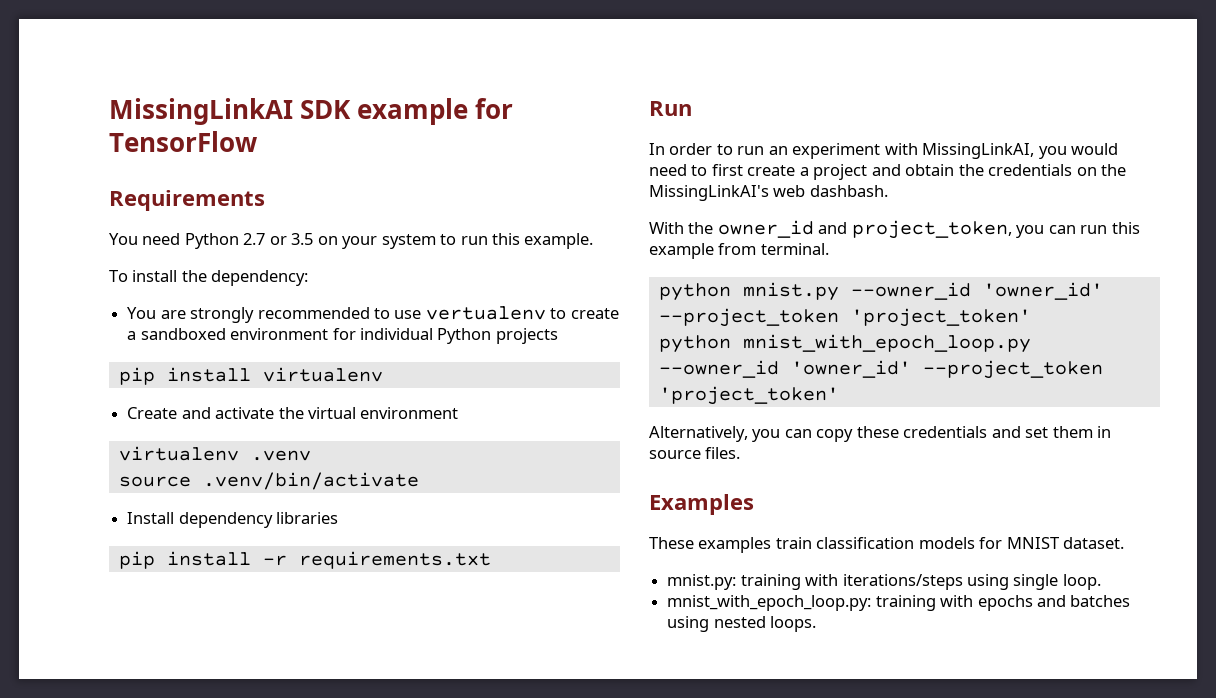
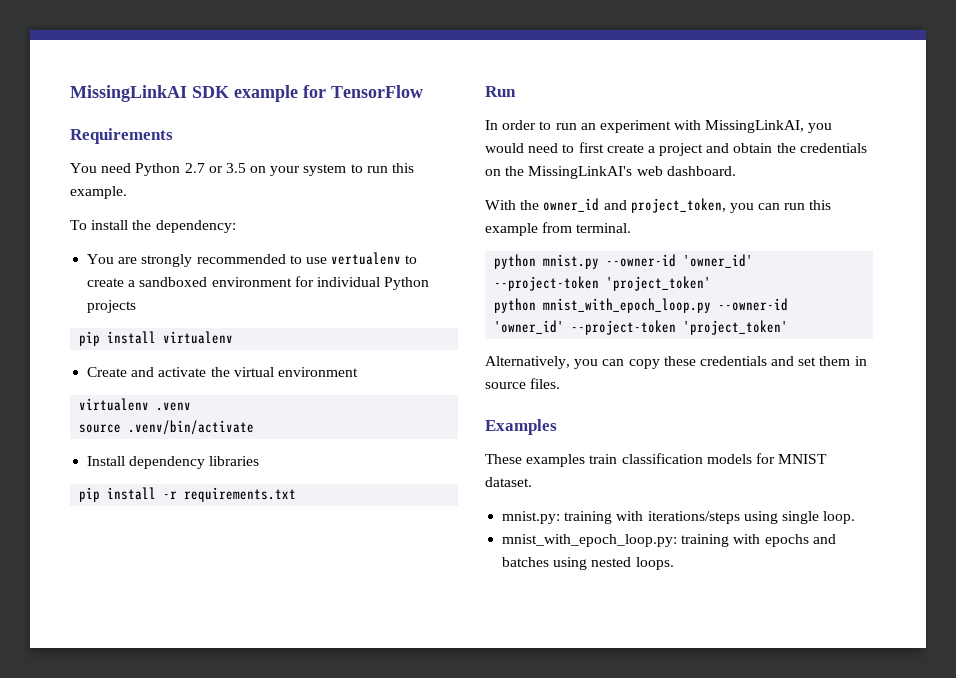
- In order to run an experiment with MissingLinkAI, you would need to first create a project and obtain the credentials on the MissingLinkAI's web dashbash.
+ In order to run an experiment with MissingLinkAI, you would need to first create a project and obtain the credentials on the MissingLinkAI's web dashboard.
- python mnist.py --owner_id 'owner_id' --project_token 'project_token'
+ python mnist.py --owner-id 'owner_id' --project-token 'project_token'
- python mnist_with_epoch_loop.py --owner_id 'owner_id' --project_token 'project_token'
+ python mnist_with_epoch_loop.py --owner-id 'owner_id' --project-token 'project_token'

